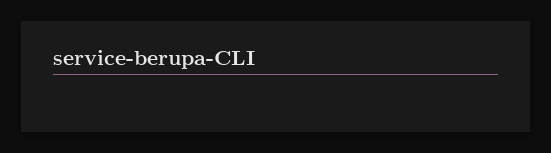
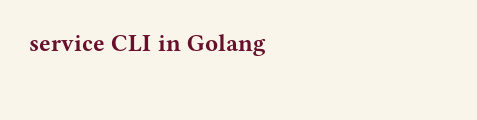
- service-berupa-CLI
+ service CLI in Golang

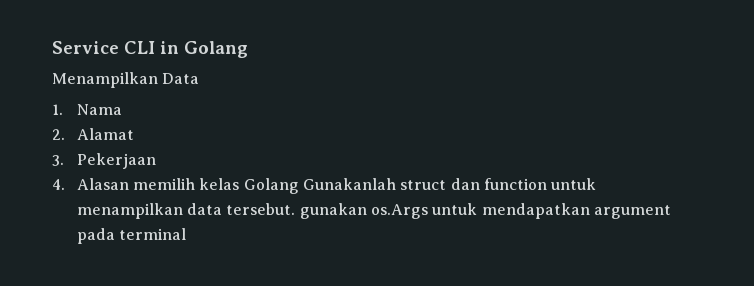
- service CLI in Golang
+ Service CLI in Golang
+ Menampilkan Data
+ 1. Nama
+ 2. Alamat
+ 3. Pekerjaan
+ 4. Alasan memilih kelas Golang Gunakanlah struct dan function untuk menampilkan data tersebut. gunakan os.Args untuk mendapatkan argument pada terminal

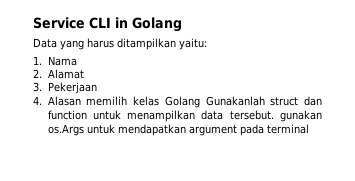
- Menampilkan Data
+ Data yang harus ditampilkan yaitu:

